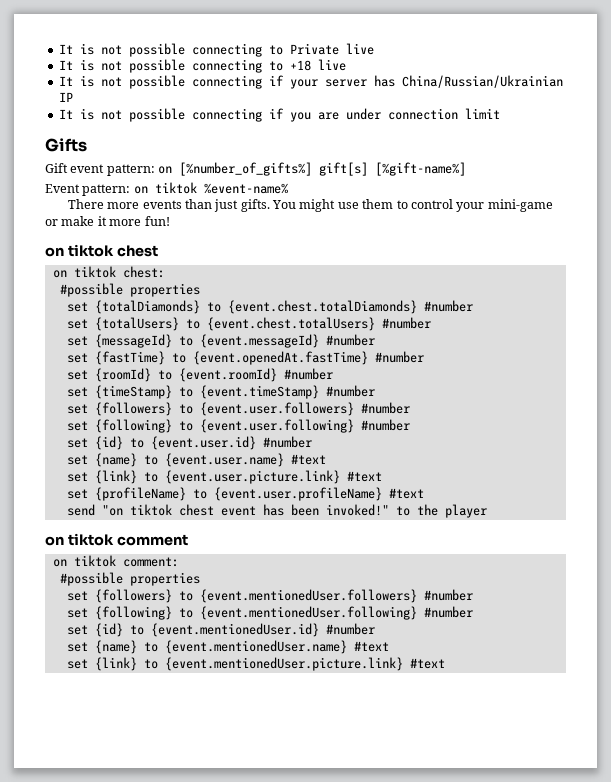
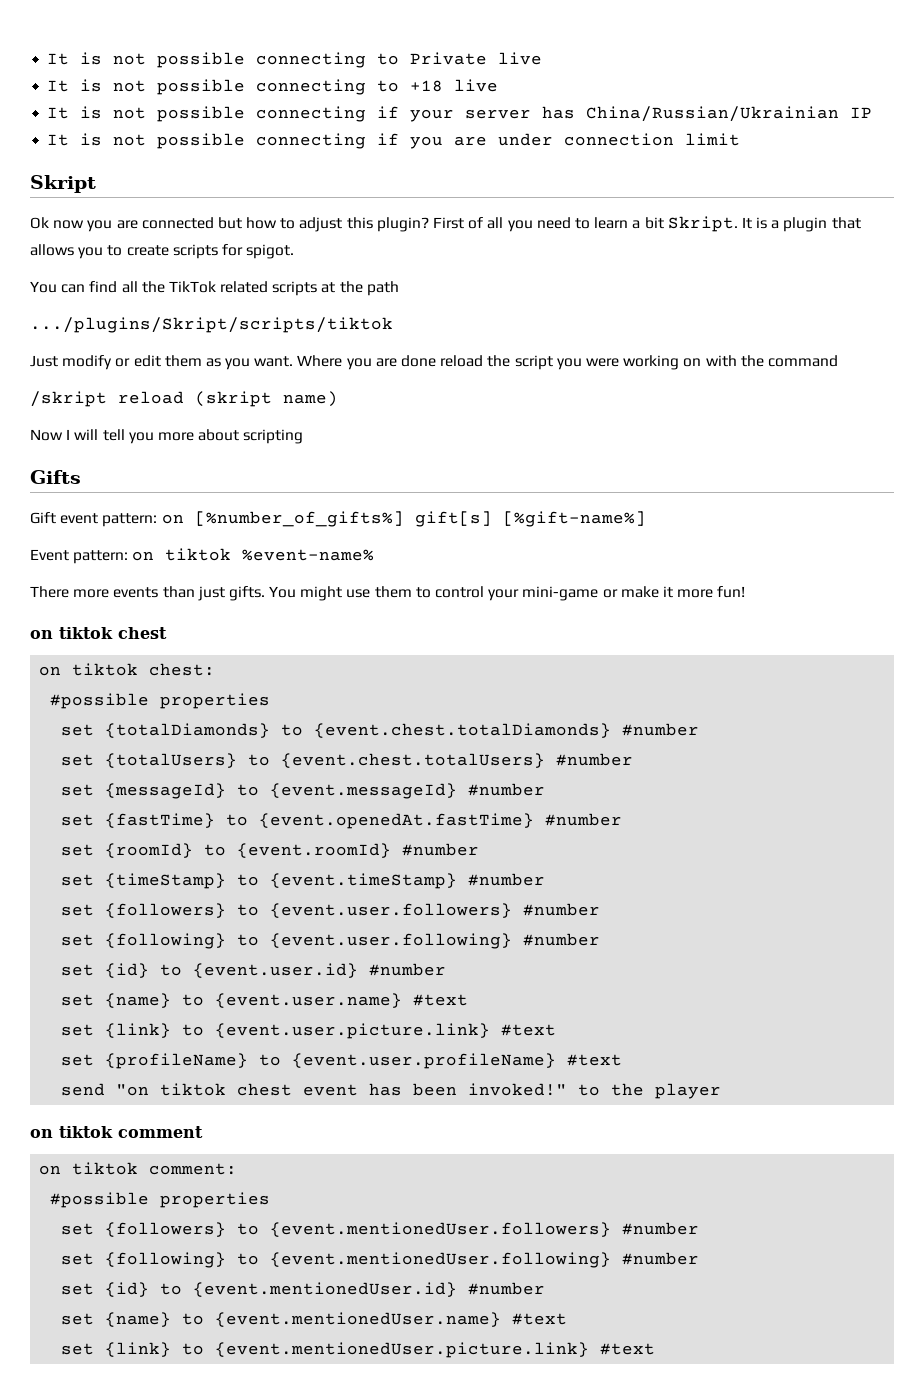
+ Skript
+ Ok now you are connected but how to adjust this plugin? First of all you need to learn a bit Skript. It is a plugin that allows you to create scripts for spigot.
+ You can find all the TikTok related scripts at the path
+ .../plugins/Skript/scripts/tiktok
+ Just modify or edit them as you want. Where you are done reload the script you were working on with the command
+ /skript reload (skript name)
+ Now I will tell you more about scripting

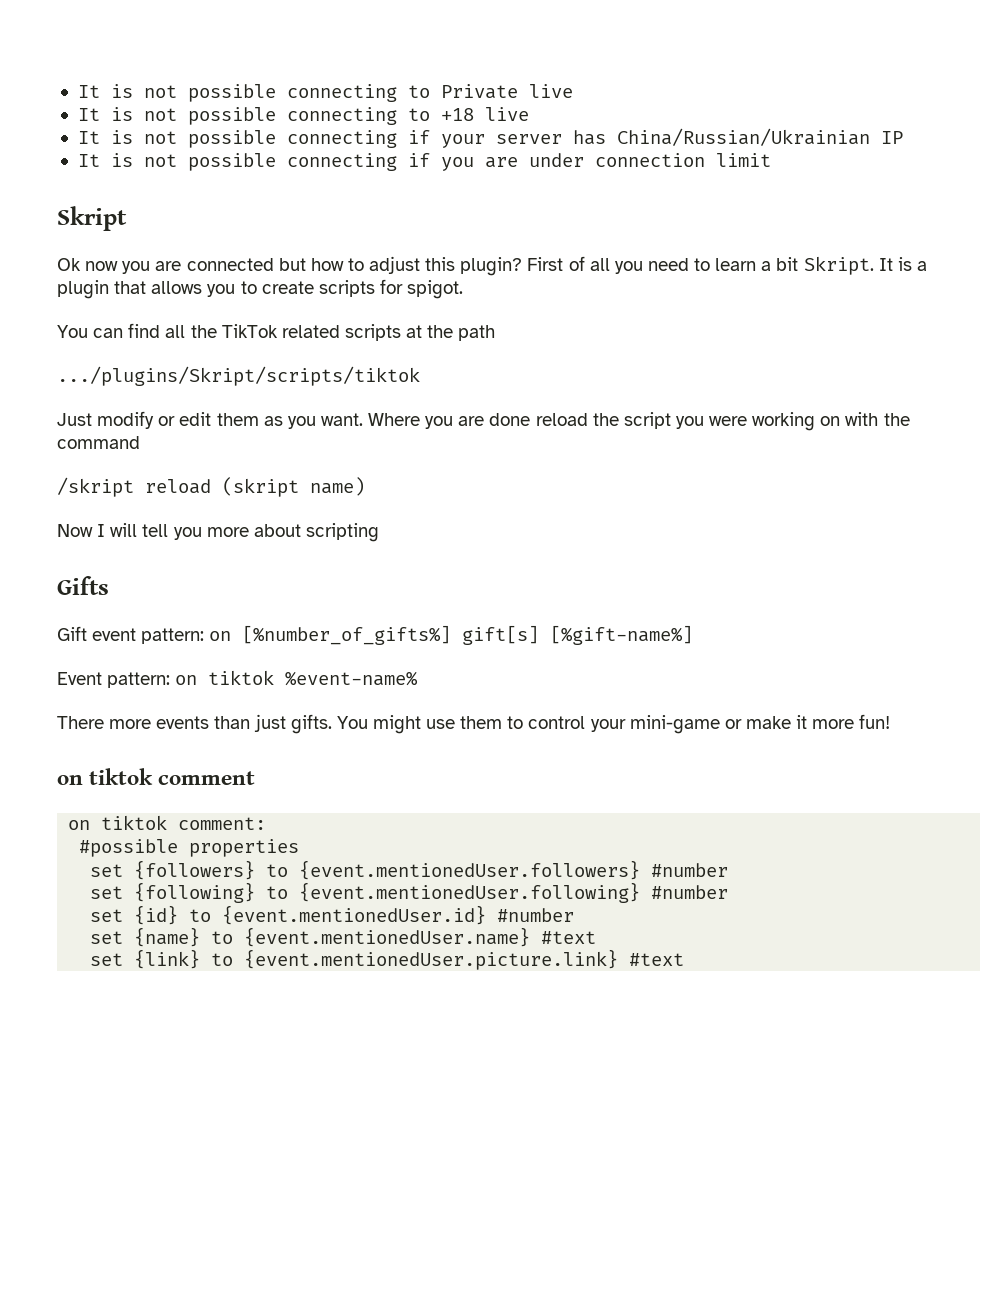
- on tiktok chest
- on tiktok chest:
- #possible properties
- set {totalDiamonds} to {event.chest.totalDiamonds} #number
- set {totalUsers} to {event.chest.totalUsers} #number
- set {messageId} to {event.messageId} #number
- set {fastTime} to {event.openedAt.fastTime} #number
- set {roomId} to {event.roomId} #number
- set {timeStamp} to {event.timeStamp} #number
- set {followers} to {event.user.followers} #number
- set {following} to {event.user.following} #number
- set {id} to {event.user.id} #number
- set {name} to {event.user.name} #text
- set {link} to {event.user.picture.link} #text
- set {profileName} to {event.user.profileName} #text
- send "on tiktok chest event has been invoked!" to the player

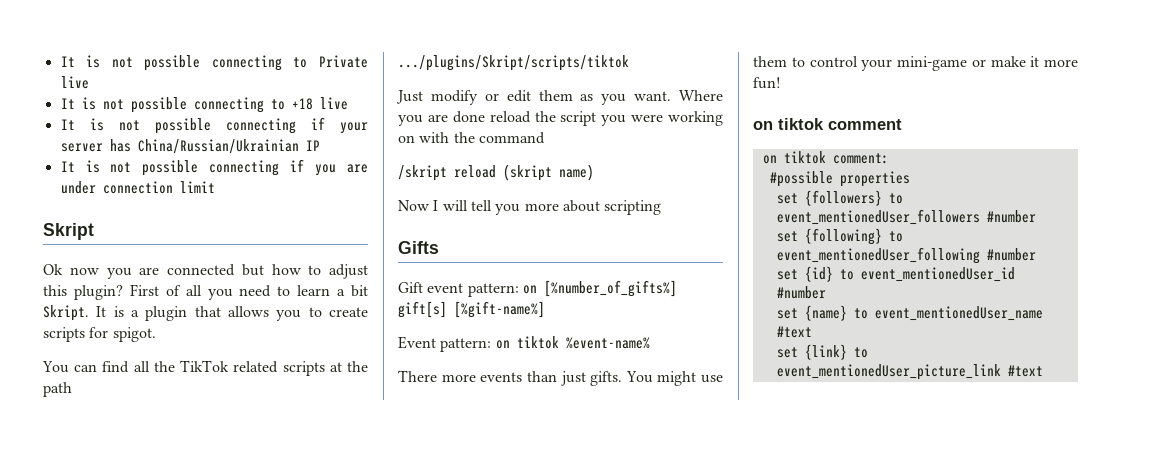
- set {followers} to {event.mentionedUser.followers} #number
+ set {followers} to event_mentionedUser_followers #number
- set {following} to {event.mentionedUser.following} #number
+ set {following} to event_mentionedUser_following #number
- set {id} to {event.mentionedUser.id} #number
+ set {id} to event_mentionedUser_id #number
- set {name} to {event.mentionedUser.name} #text
+ set {name} to event_mentionedUser_name #text
- set {link} to {event.mentionedUser.picture.link} #text
+ set {link} to event_mentionedUser_picture_link #text

